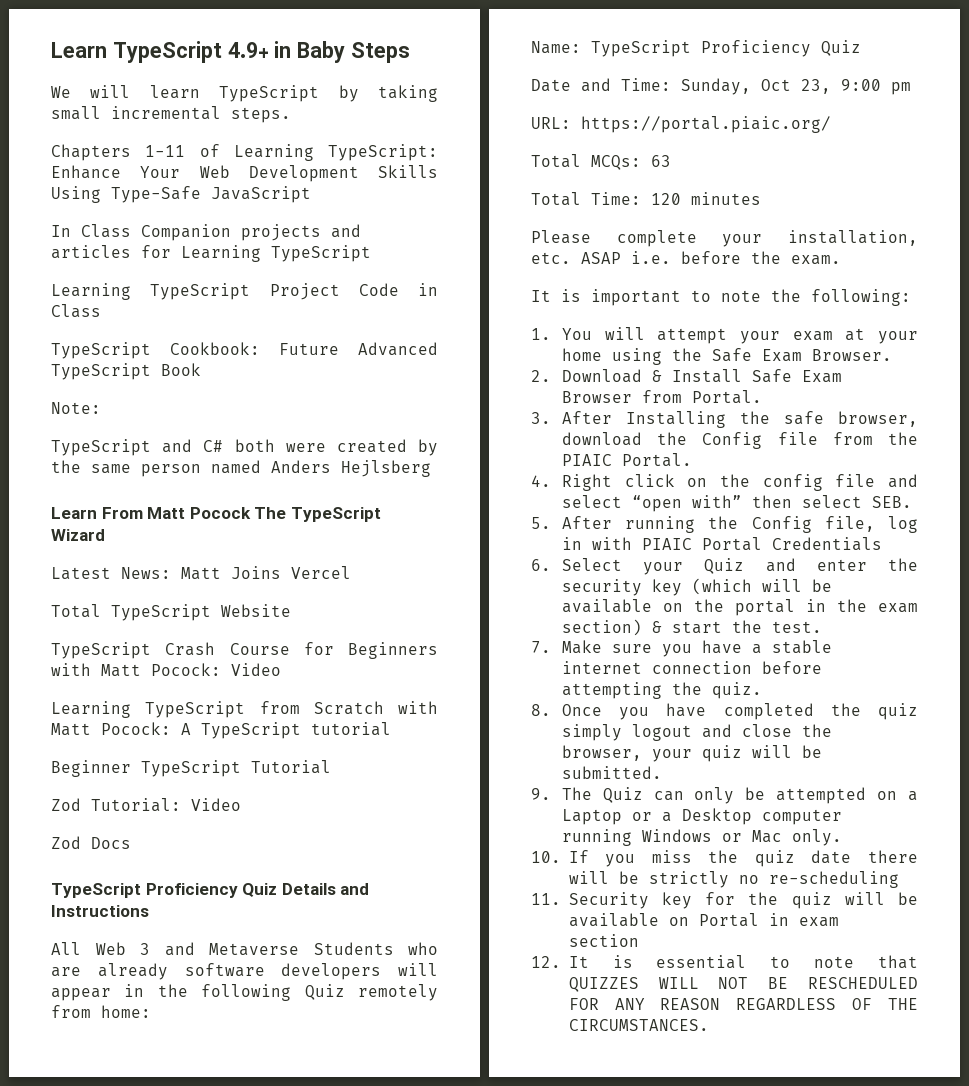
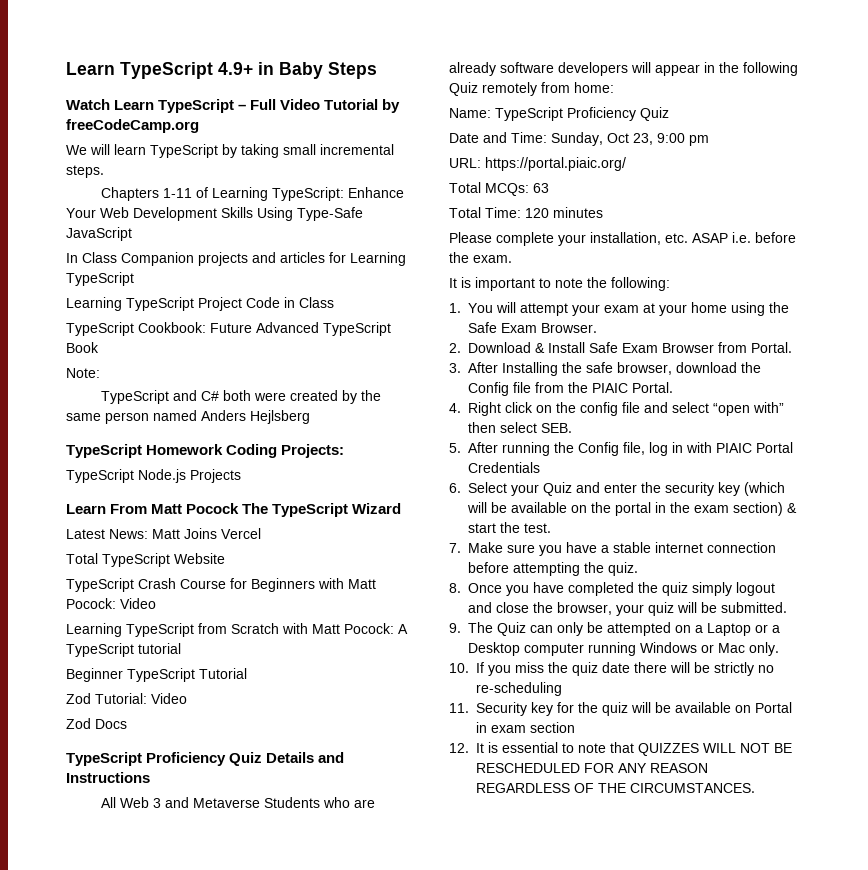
+ Watch Learn TypeScript – Full Video Tutorial by freeCodeCamp.org
+ TypeScript Homework Coding Projects:
+ TypeScript Node.js Projects

